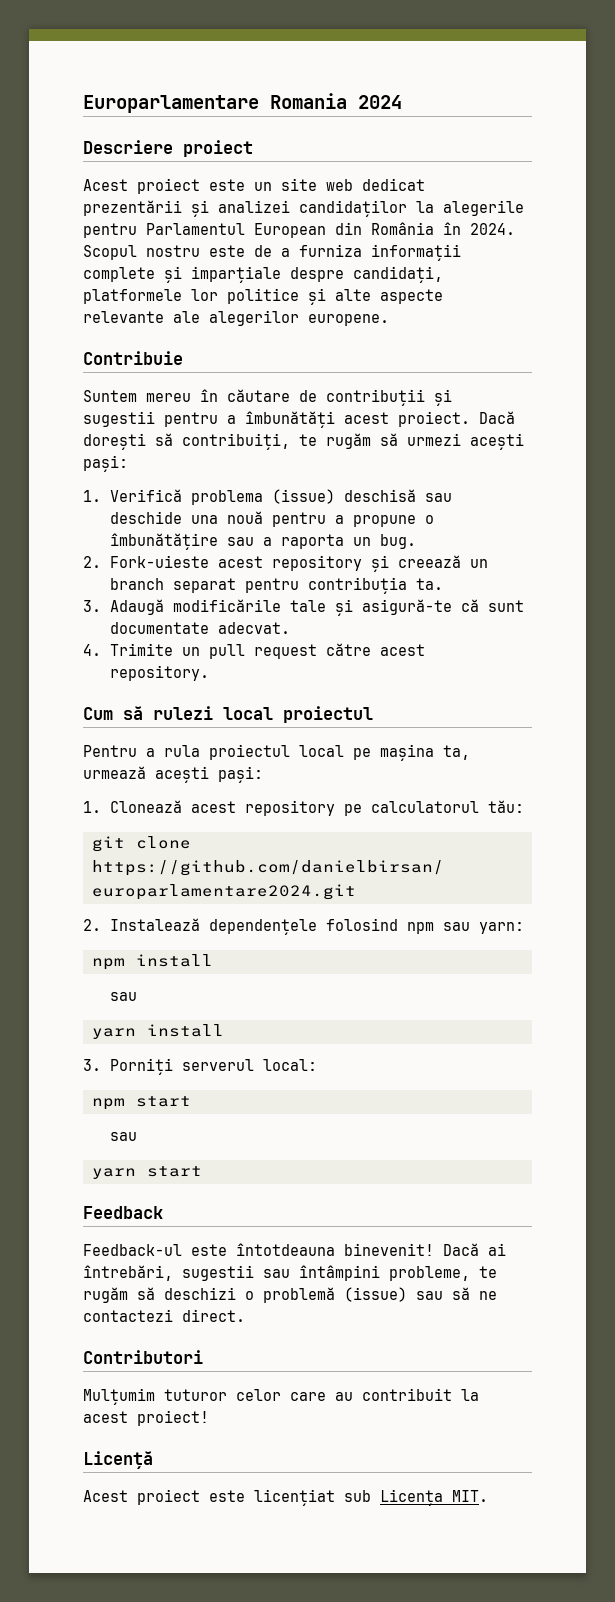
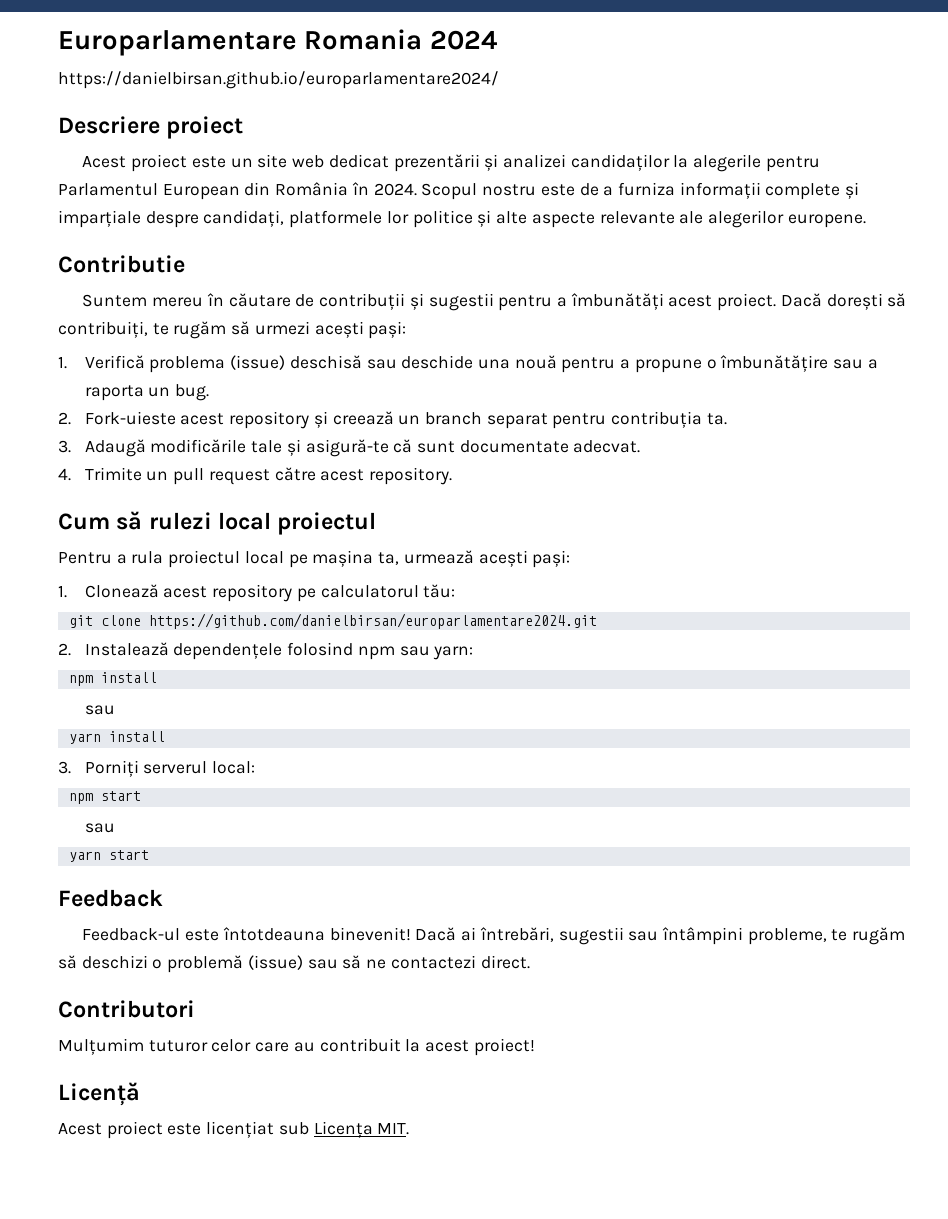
+ https://danielbirsan.github.io/europarlamentare2024/
- Contribuie
+ Contributie

